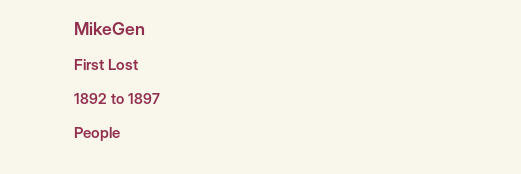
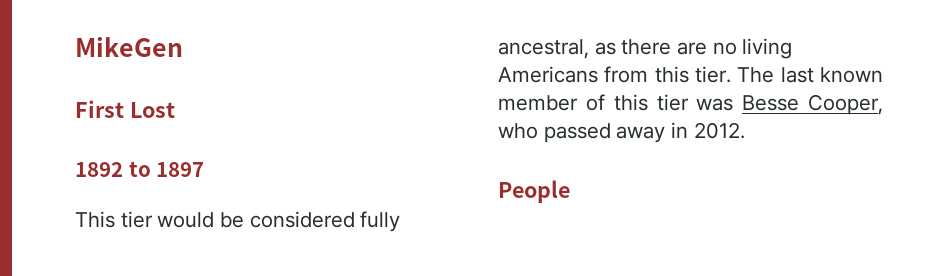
+ This tier would be considered fully ancestral, as there are no living Americans from this tier. The last known member of this tier was Besse Cooper, who passed away in 2012.

